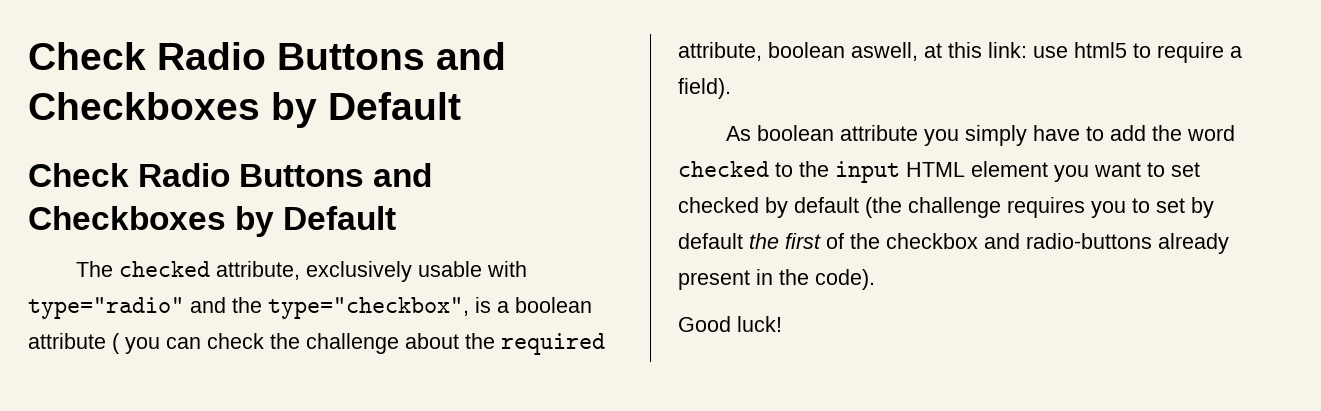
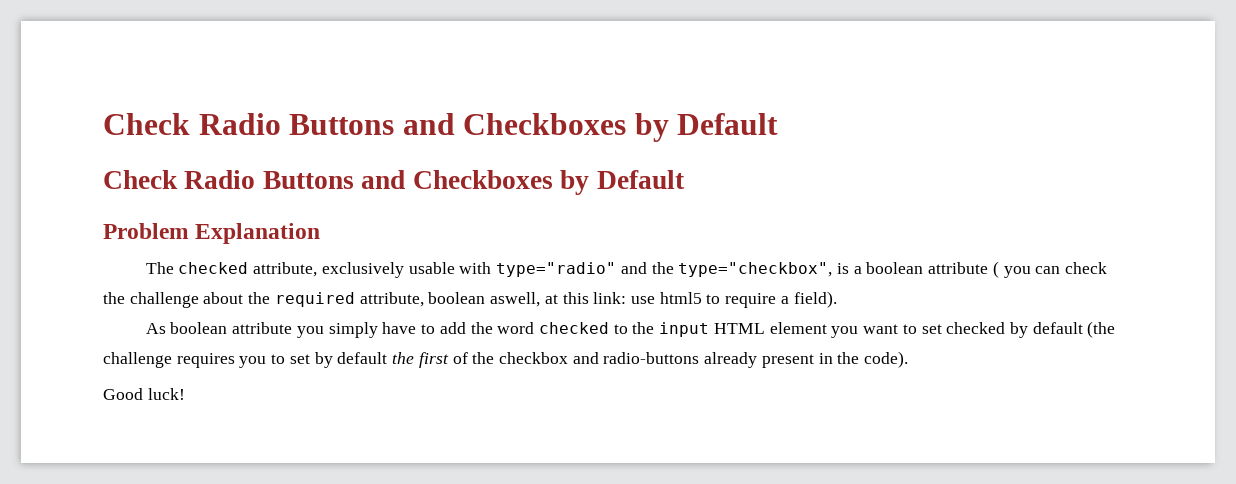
+ Problem Explanation

